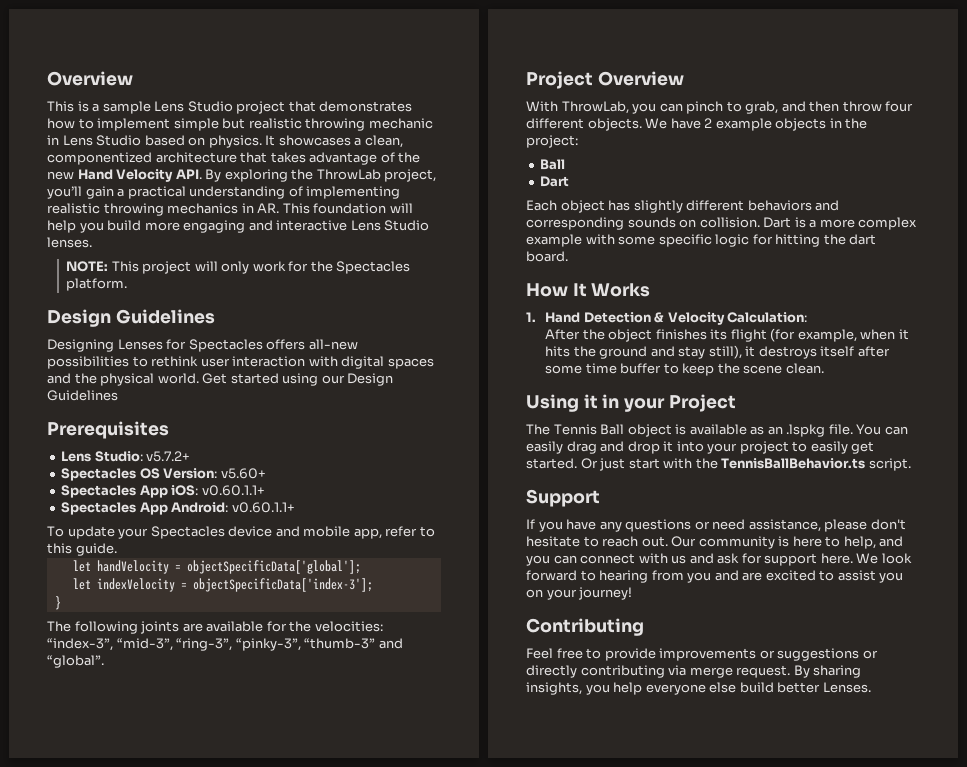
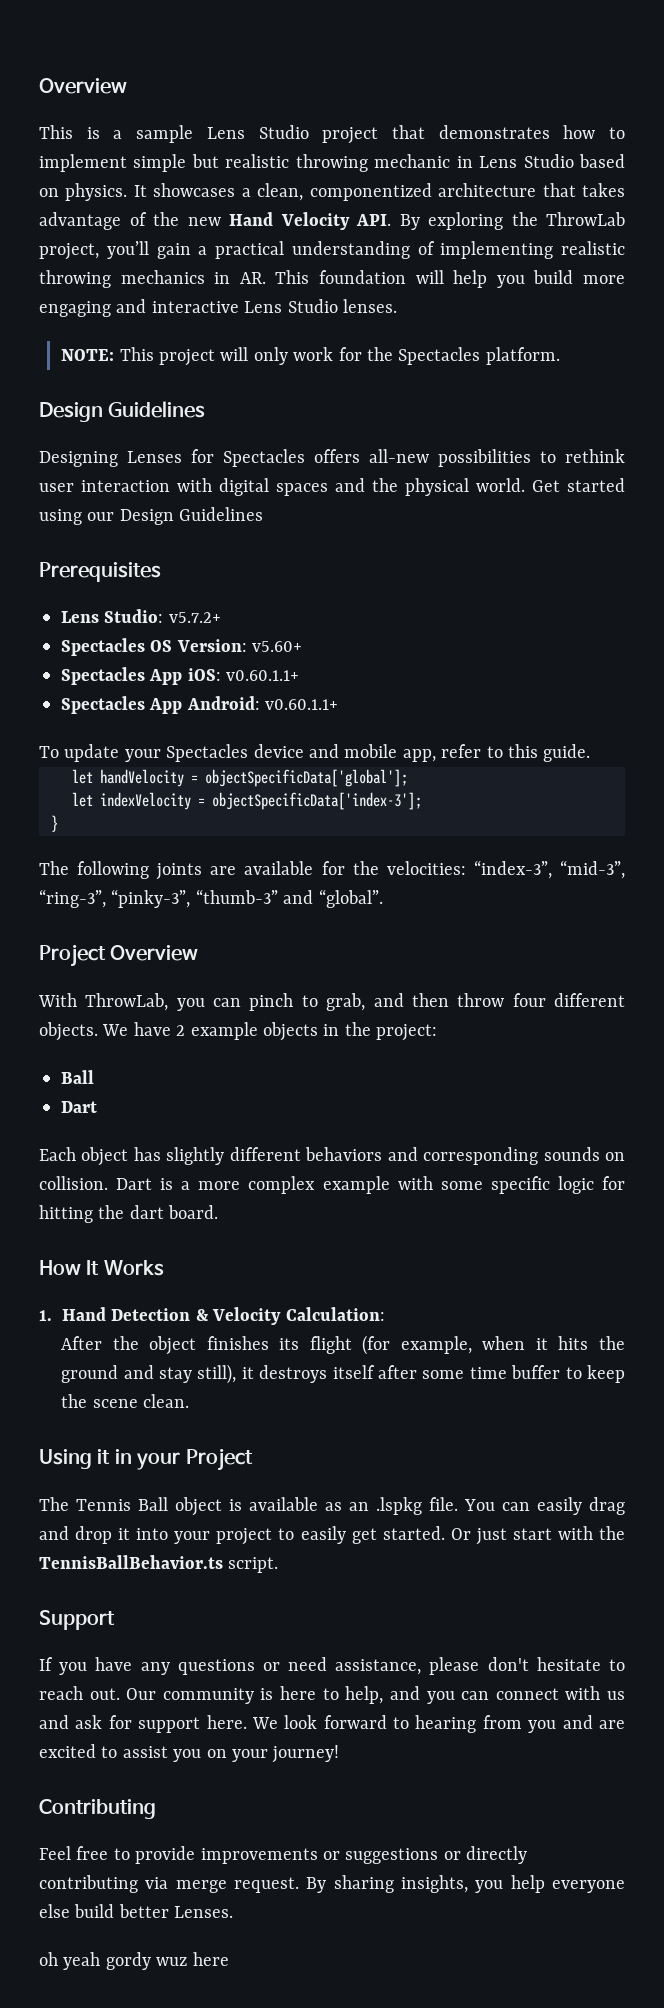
+ oh yeah gordy wuz here

